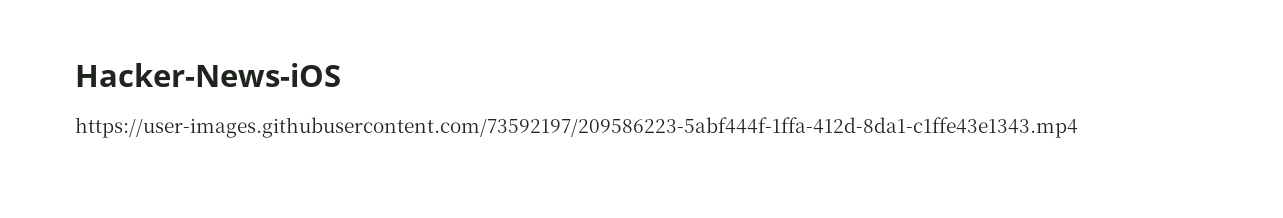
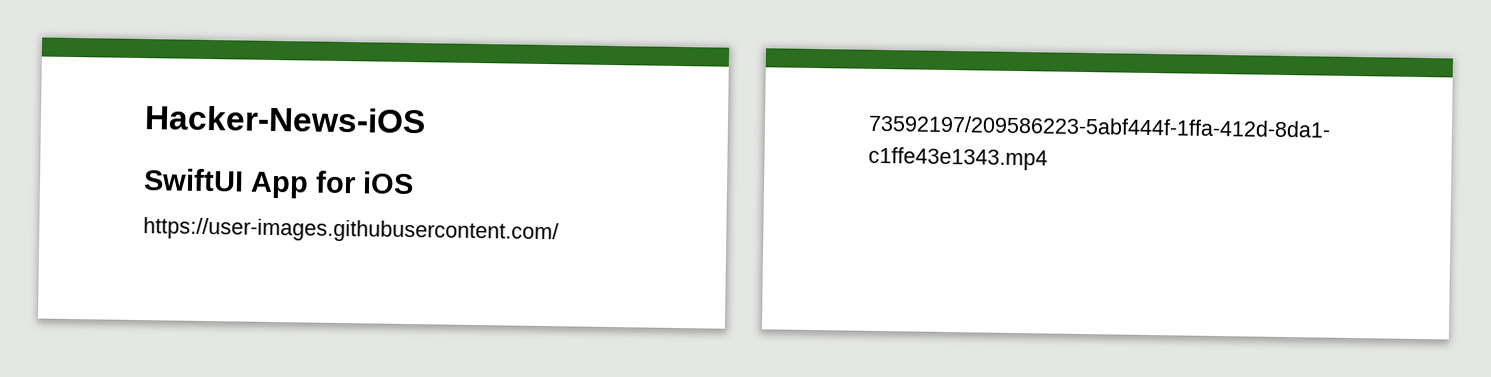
+ SwiftUI App for iOS

